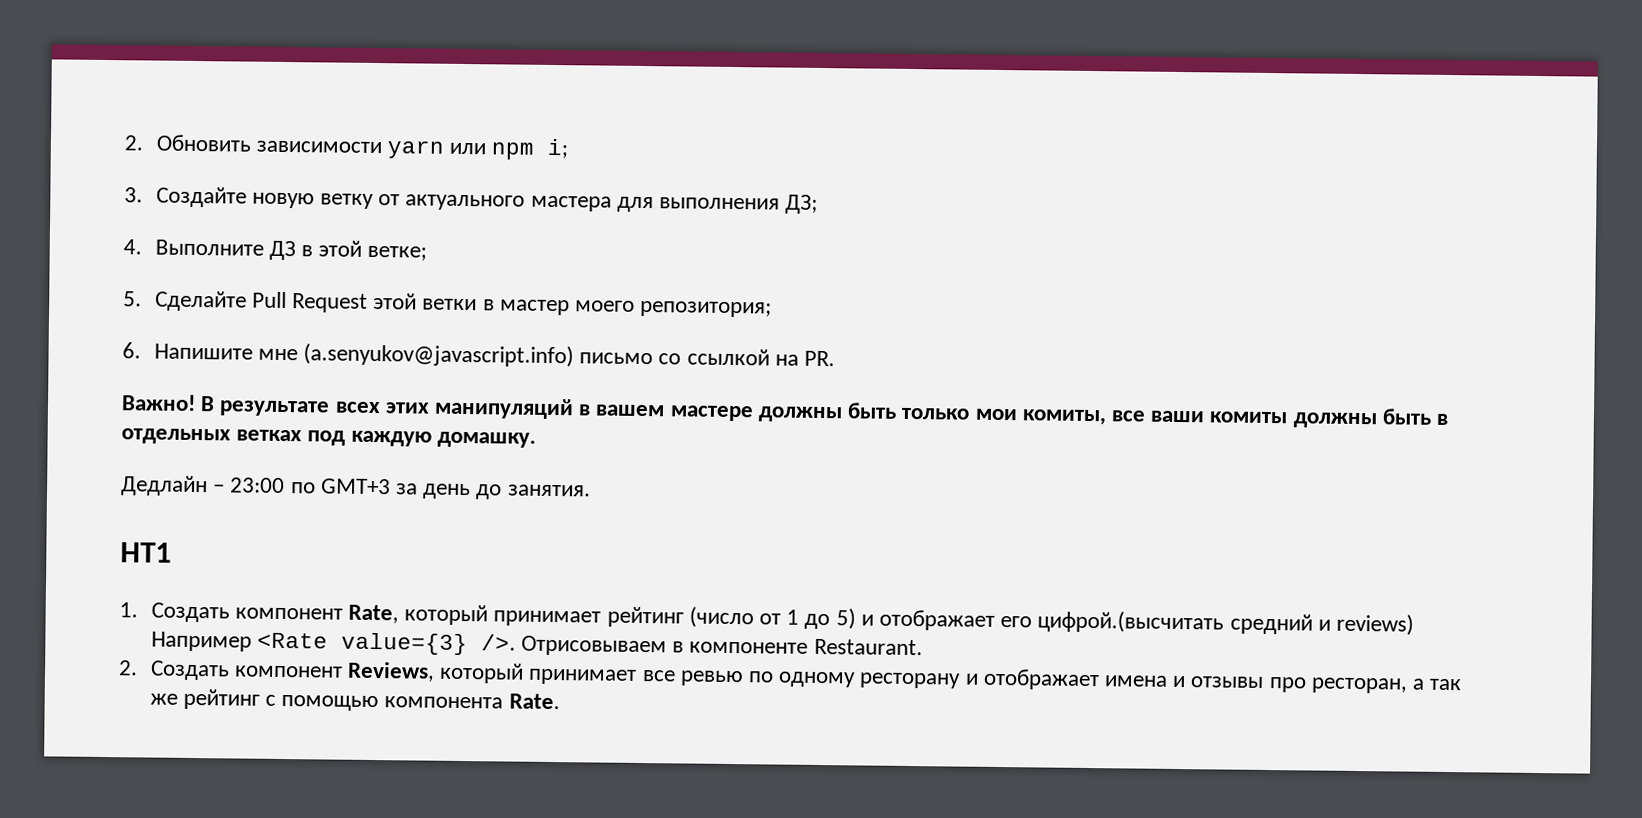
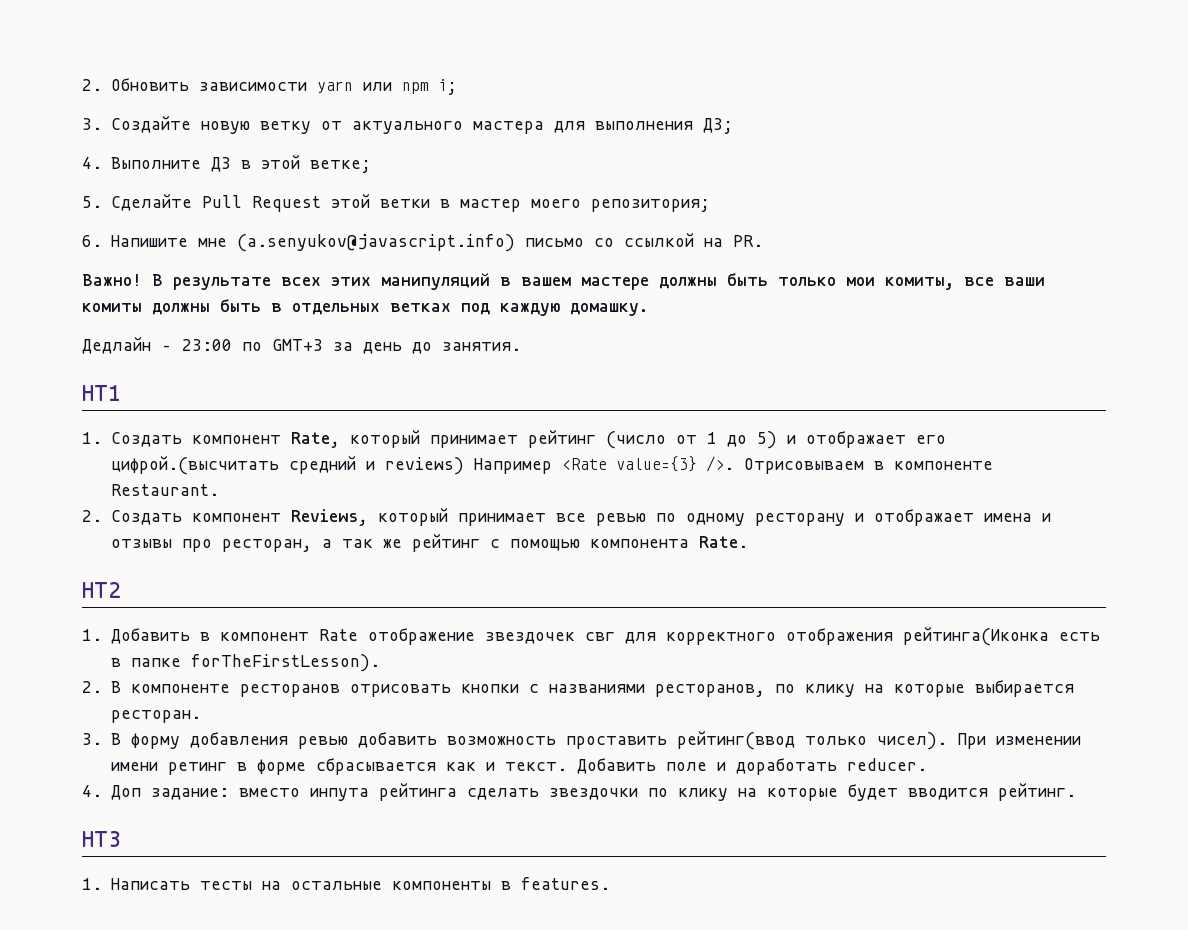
+ HT2
+ 1. Добавить в компонент Rate отображение звездочек свг для корректного отображения рейтинга(Иконка есть в папке forTheFirstLesson).
+ 2. В компоненте ресторанов отрисовать кнопки с названиями ресторанов, по клику на которые выбирается ресторан.
+ 3. В форму добавления ревью добавить возможность проставить рейтинг(ввод только чисел). При изменении имени ретинг в форме сбрасывается как и текст. Добавить поле и доработать reducer.
+ 4. Доп задание: вместо инпута рейтинга сделать звездочки по клику на которые будет вводится рейтинг.
+ HT3
+ 1. Написать тесты на остальные компоненты в features.

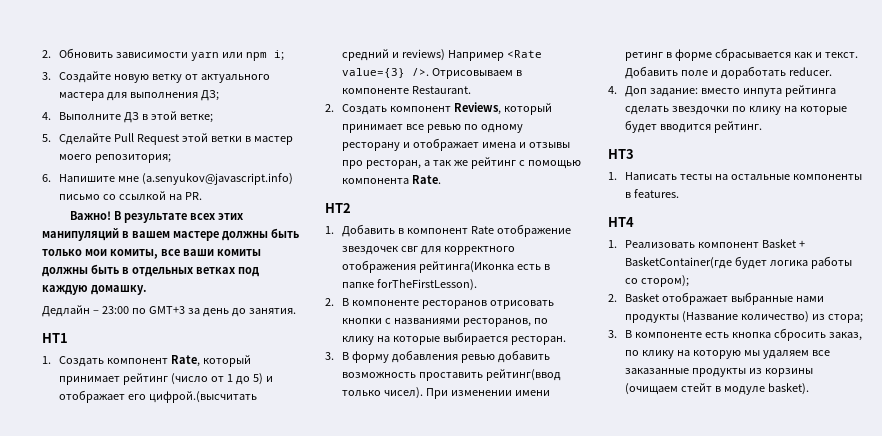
+ HT4
+ 1. Реализовать компонент Basket + BasketContainer(где будет логика работы со стором);
+ 2. Basket отображает выбранные нами продукты (Название количество) из стора;
+ 3. В компоненте есть кнопка сбросить заказ, по клику на которую мы удаляем все заказанные продукты из корзины (очищаем стейт в модуле basket).

